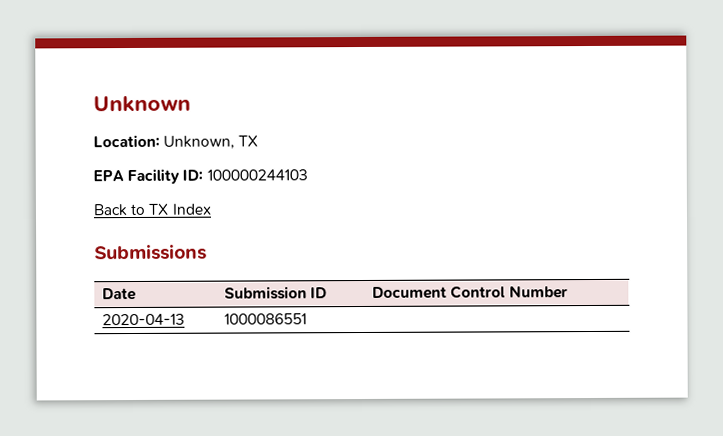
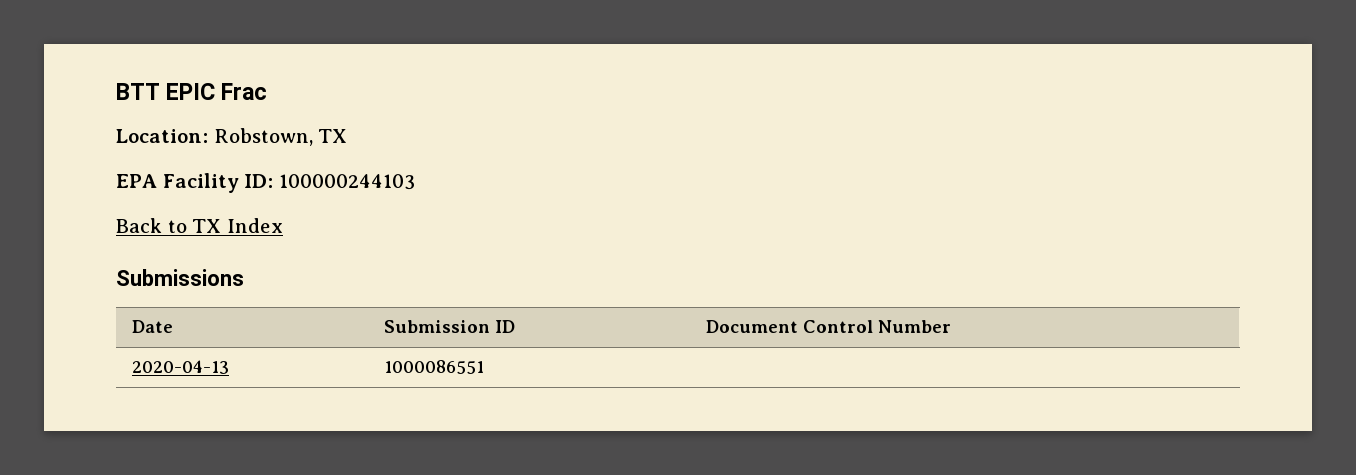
- Unknown
+ BTT EPIC Frac
- Location: Unknown, TX
+ Location: Robstown, TX

